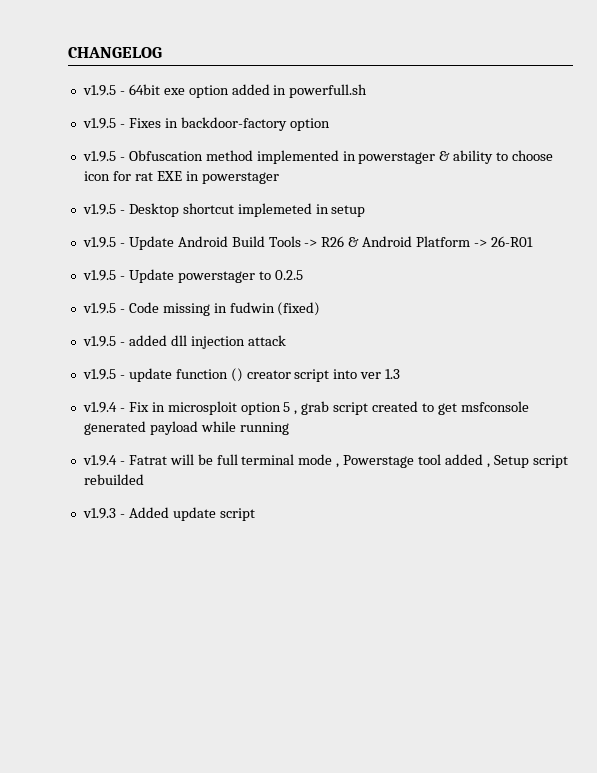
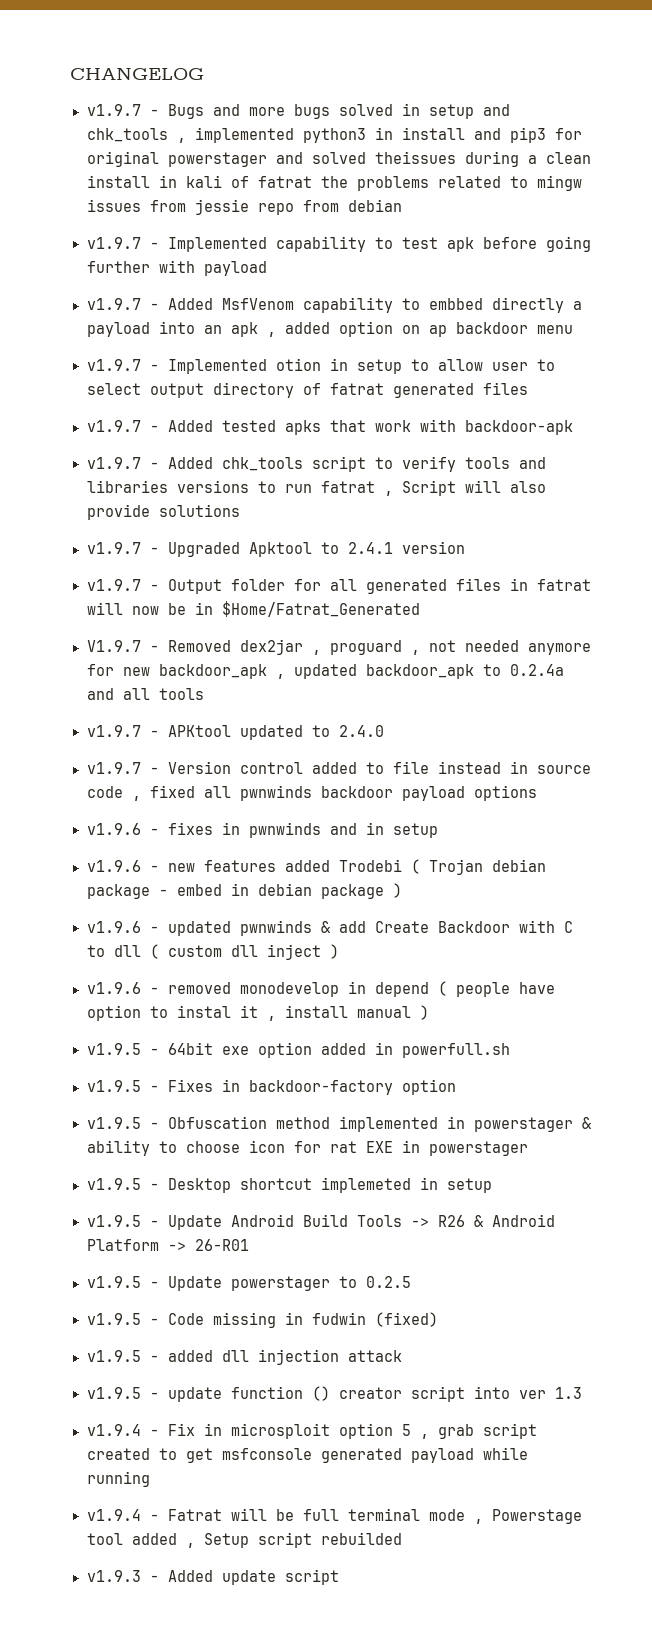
+ v1.9.7 - Bugs and more bugs solved in setup and chk_tools , implemented python3 in install and pip3 for original powerstager and solved theissues during a clean install in kali of fatrat the problems related to mingw issues from jessie repo from debian
+ v1.9.7 - Implemented capability to test apk before going further with payload
+ v1.9.7 - Added MsfVenom capability to embbed directly a payload into an apk , added option on ap backdoor menu
+ v1.9.7 - Implemented otion in setup to allow user to select output directory of fatrat generated files
+ v1.9.7 - Added tested apks that work with backdoor-apk
+ v1.9.7 - Added chk_tools script to verify tools and libraries versions to run fatrat , Script will also provide solutions
+ v1.9.7 - Upgraded Apktool to 2.4.1 version
+ v1.9.7 - Output folder for all generated files in fatrat will now be in $Home/Fatrat_Generated
+ V1.9.7 - Removed dex2jar , proguard , not needed anymore for new backdoor_apk , updated backdoor_apk to 0.2.4a and all tools
+ v1.9.7 - APKtool updated to 2.4.0
+ v1.9.7 - Version control added to file instead in source code , fixed all pwnwinds backdoor payload options
+ v1.9.6 - fixes in pwnwinds and in setup
+ v1.9.6 - new features added Trodebi ( Trojan debian package - embed in debian package )
+ v1.9.6 - updated pwnwinds & add Create Backdoor with C to dll ( custom dll inject )
+ v1.9.6 - removed monodevelop in depend ( people have option to instal it , install manual )

